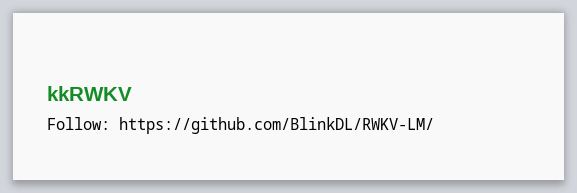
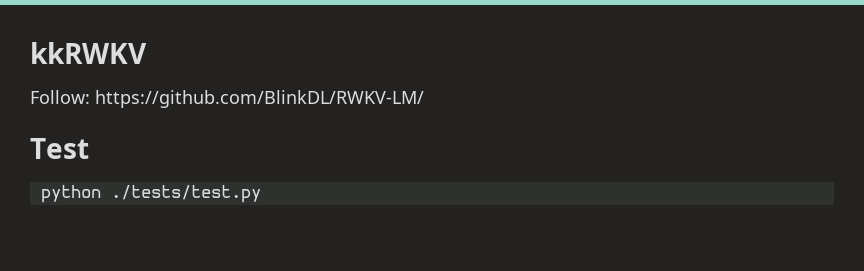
+ Test
+ python ./tests/test.py

